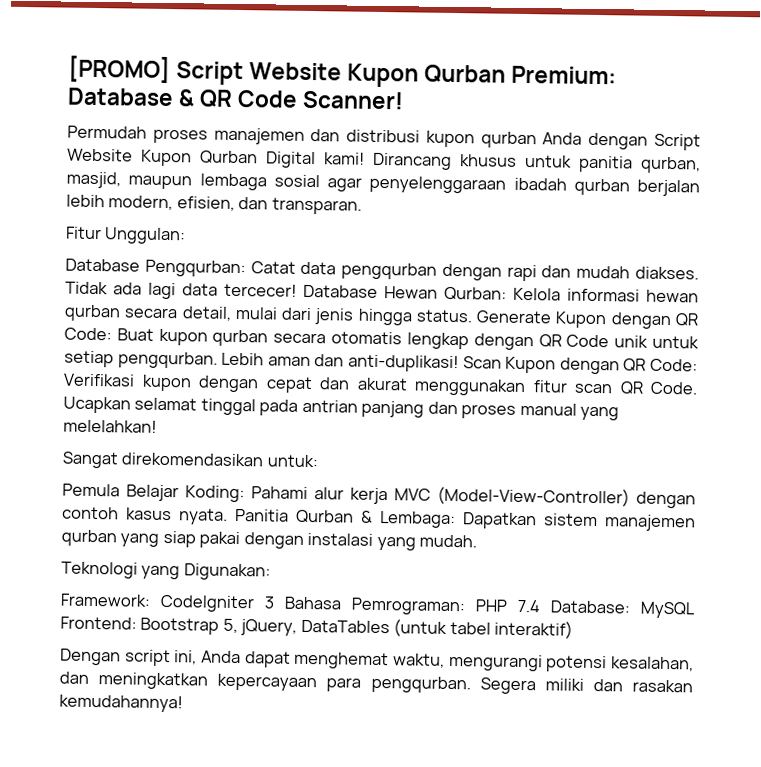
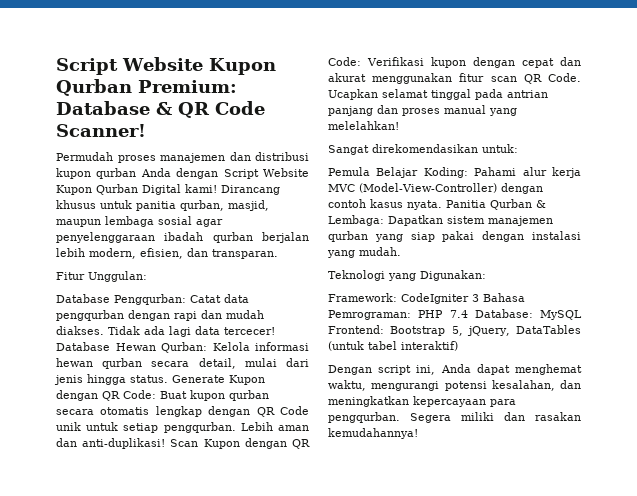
- [PROMO] Script Website Kupon Qurban Premium: Database & QR Code Scanner!
+ Script Website Kupon Qurban Premium: Database & QR Code Scanner!

